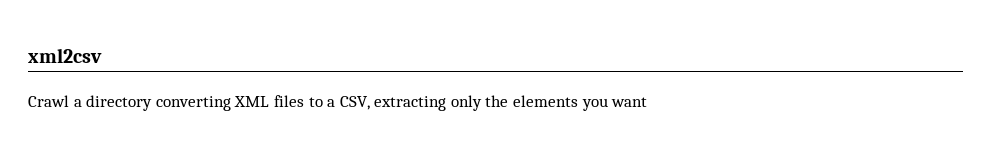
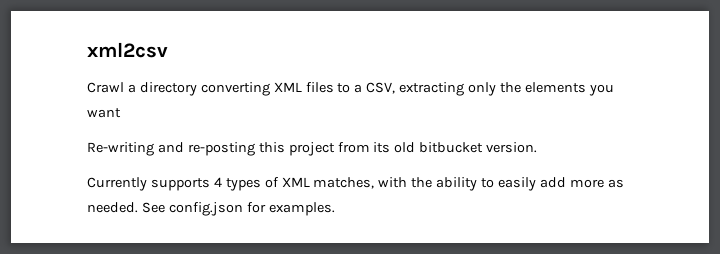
+ Re-writing and re-posting this project from its old bitbucket version.
+ Currently supports 4 types of XML matches, with the ability to easily add more as needed. See config.json for examples.

